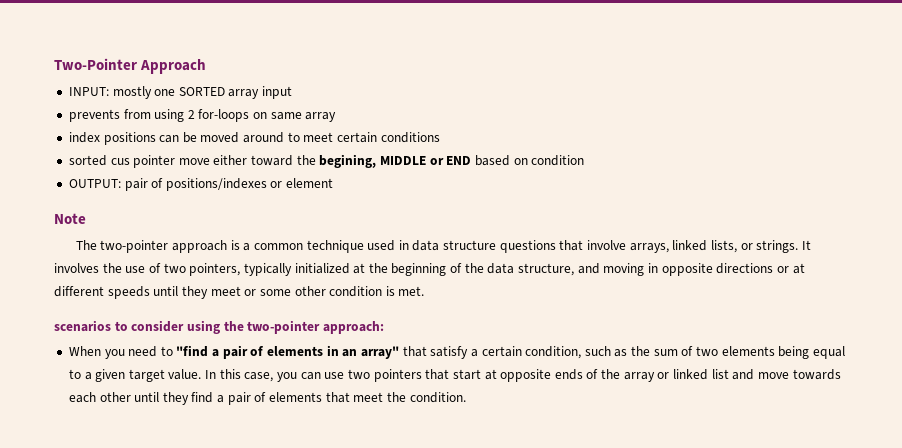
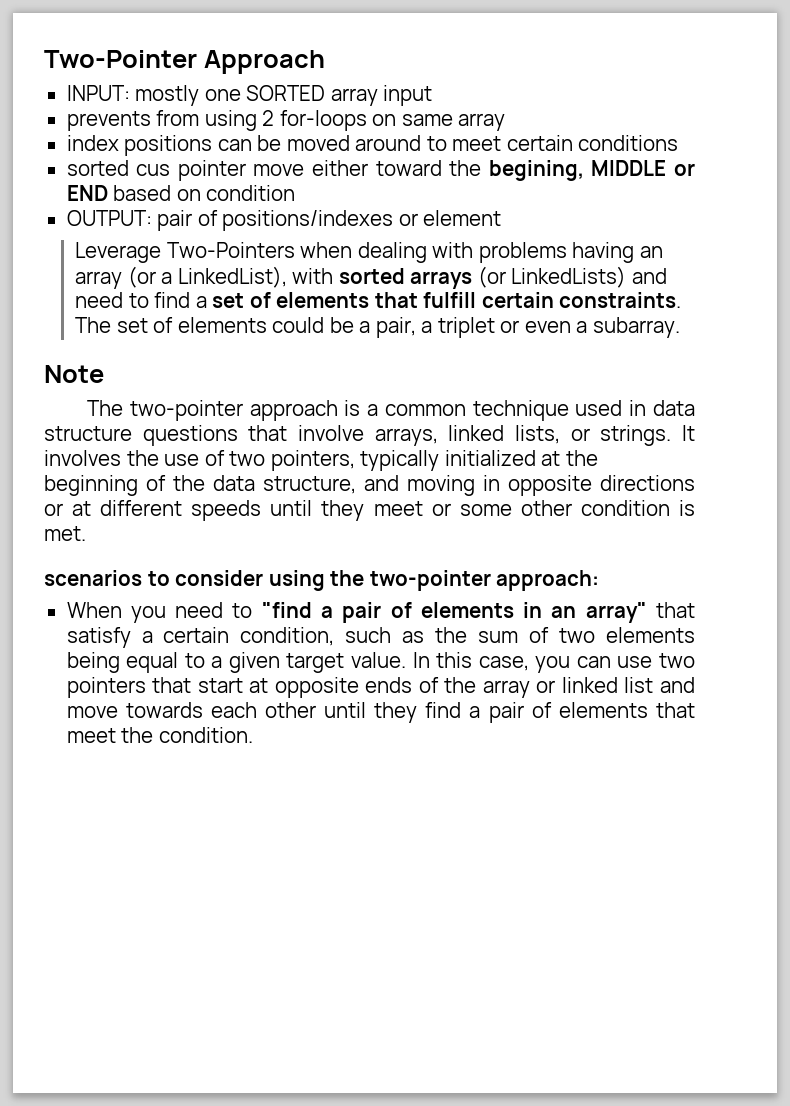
+ Leverage Two-Pointers when dealing with problems having an array (or a LinkedList), with sorted arrays (or LinkedLists) and need to find a set of elements that fulfill certain constraints. The set of elements could be a pair, a triplet or even a subarray.

